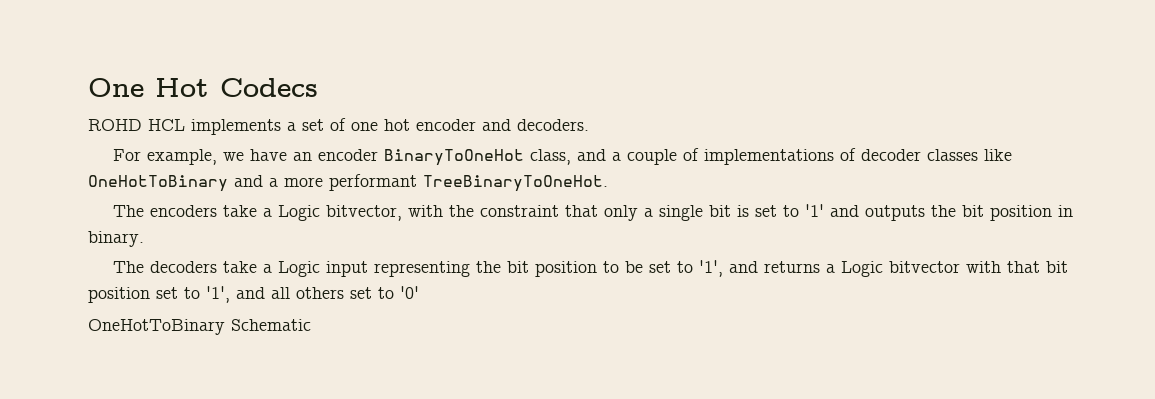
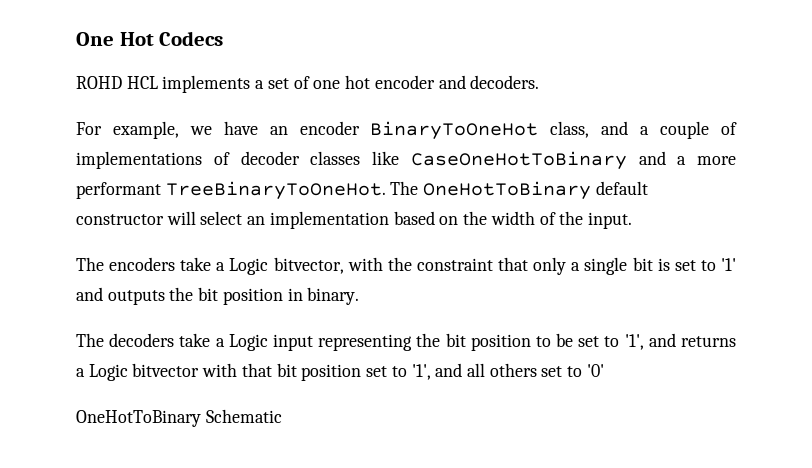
- For example, we have an encoder BinaryToOneHot class, and a couple of implementations of decoder classes like OneHotToBinary and a more performant TreeBinaryToOneHot.
+ For example, we have an encoder BinaryToOneHot class, and a couple of implementations of decoder classes like CaseOneHotToBinary and a more performant TreeBinaryToOneHot. The OneHotToBinary default constructor will select an implementation based on the width of the input.

